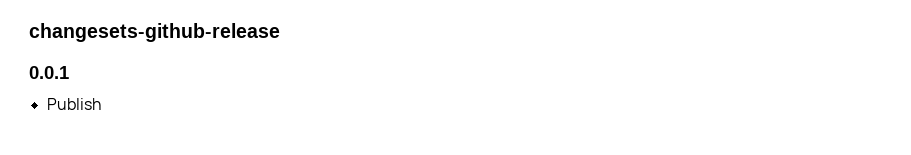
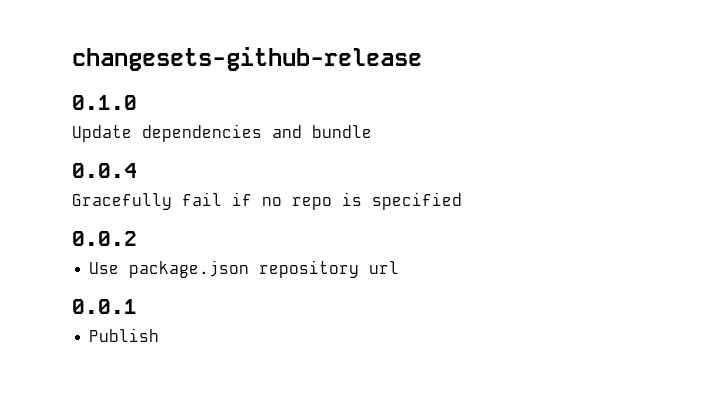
+ 0.1.0
+ Update dependencies and bundle
+ 0.0.4
+ Gracefully fail if no repo is specified
+ 0.0.2
+ Use package.json repository url

